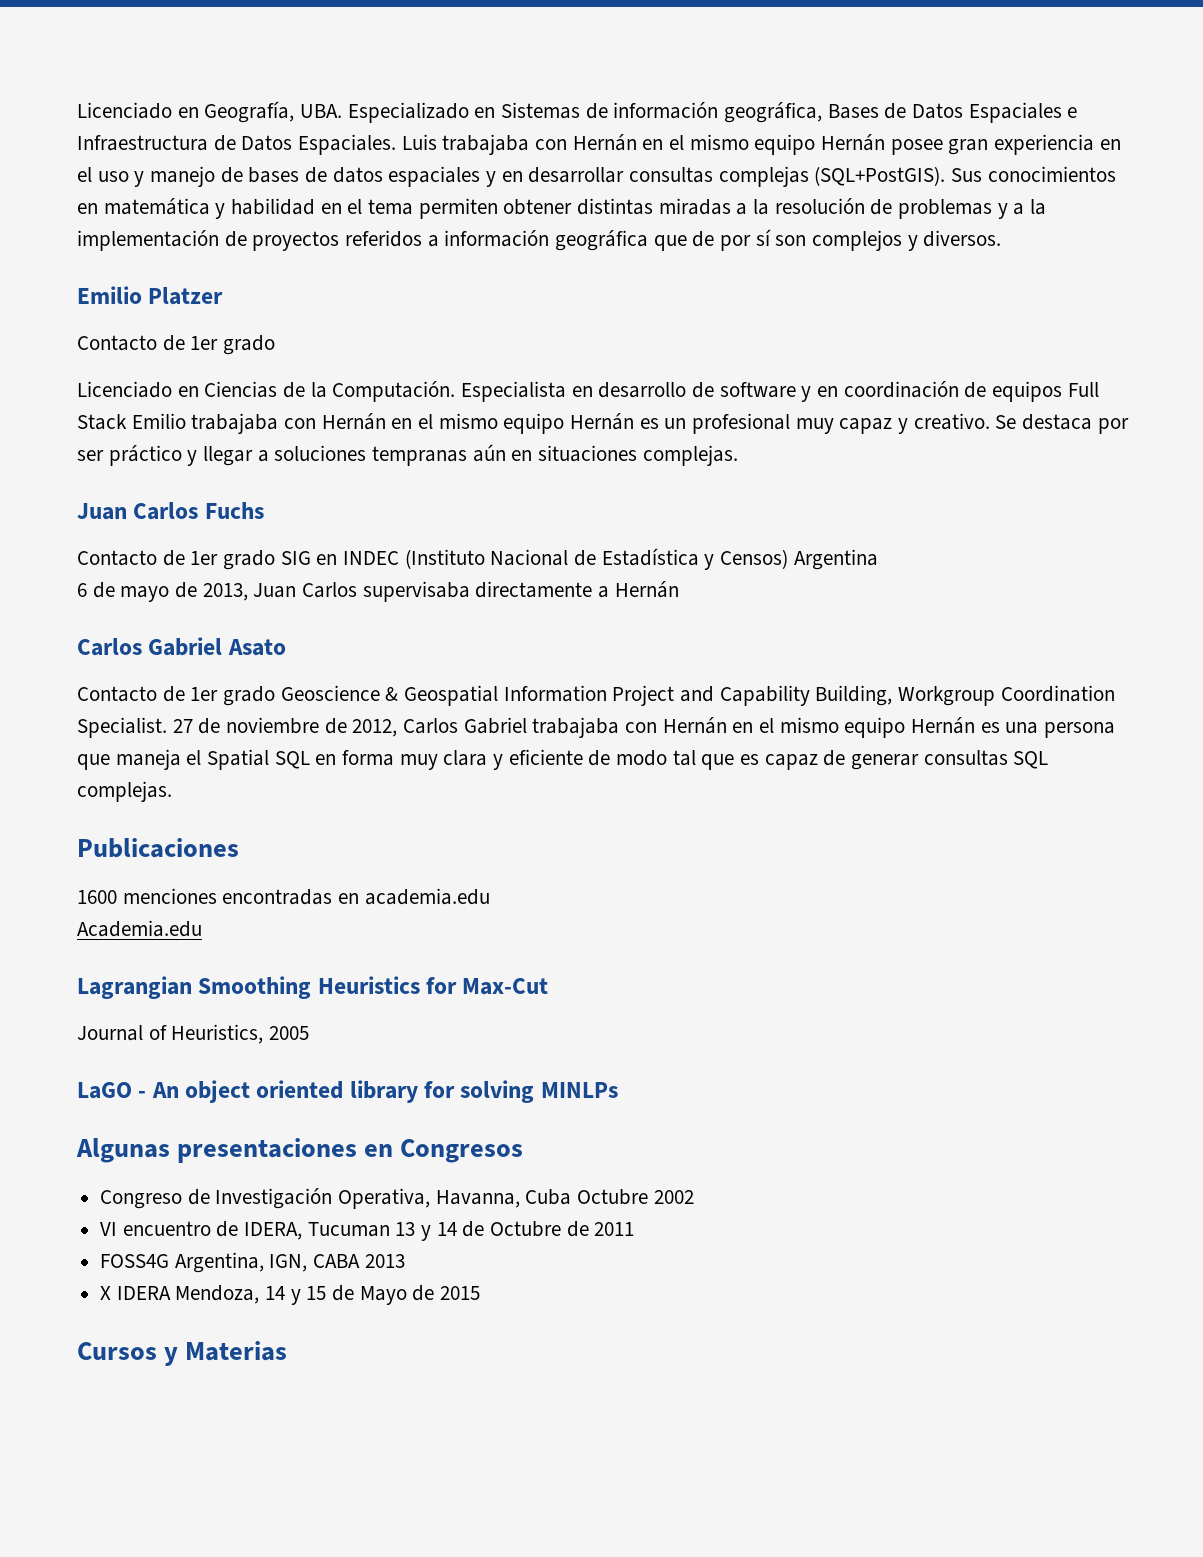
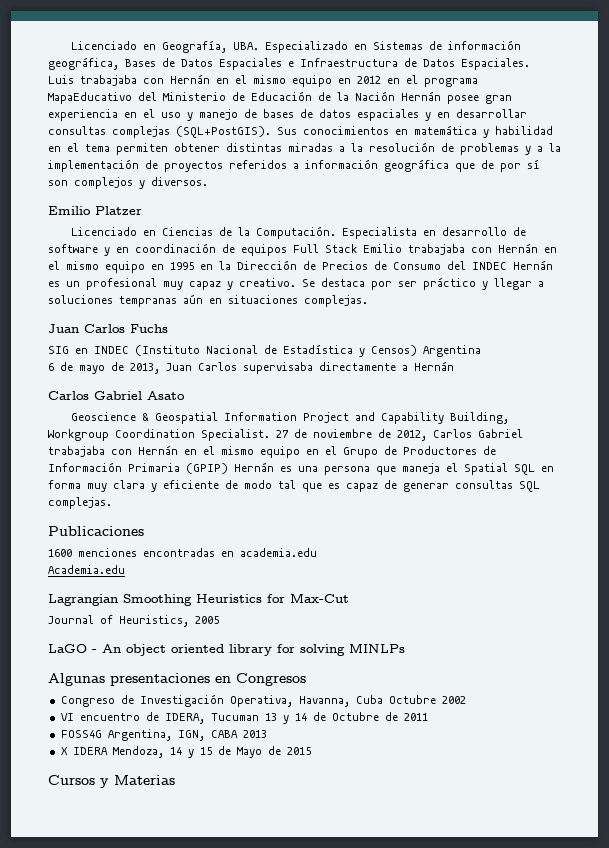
- Luis trabajaba con Hernán en el mismo equipo Hernán posee gran experiencia en el uso y manejo de bases de datos espaciales y en desarrollar consultas complejas (SQL+PostGIS).
+ Luis trabajaba con Hernán en el mismo equipo en 2012 en el programa MapaEducativo del Ministerio de Educación de la Nación Hernán posee gran experiencia en el uso y manejo de bases de datos espaciales y en desarrollar consultas complejas (SQL+PostGIS).
  Emilio Platzer
- Contacto de 1er grado
- Especialista en desarrollo de software y en coordinación de equipos Full Stack Emilio trabajaba con Hernán en el mismo equipo Hernán es un profesional muy capaz y creativo.
+ Especialista en desarrollo de software y en coordinación de equipos Full Stack Emilio trabajaba con Hernán en el mismo equipo en 1995 en la Dirección de Precios de Consumo del INDEC Hernán es un profesional muy capaz y creativo.
- Contacto de 1er grado SIG en INDEC (Instituto Nacional de Estadística y Censos) Argentina
+ SIG en INDEC (Instituto Nacional de Estadística y Censos) Argentina
- Contacto de 1er grado Geoscience & Geospatial Information Project and Capability Building, Workgroup Coordination Specialist.
+ Geoscience & Geospatial Information Project and Capability Building, Workgroup Coordination Specialist.
- 27 de noviembre de 2012, Carlos Gabriel trabajaba con Hernán en el mismo equipo Hernán es una persona que maneja el Spatial SQL en forma muy clara y eficiente de modo tal que es capaz de generar consultas SQL complejas.
+ 27 de noviembre de 2012, Carlos Gabriel trabajaba con Hernán en el mismo equipo en el Grupo de Productores de Información Primaria (GPIP) Hernán es una persona que maneja el Spatial SQL en forma muy clara y eficiente de modo tal que es capaz de generar consultas SQL complejas.

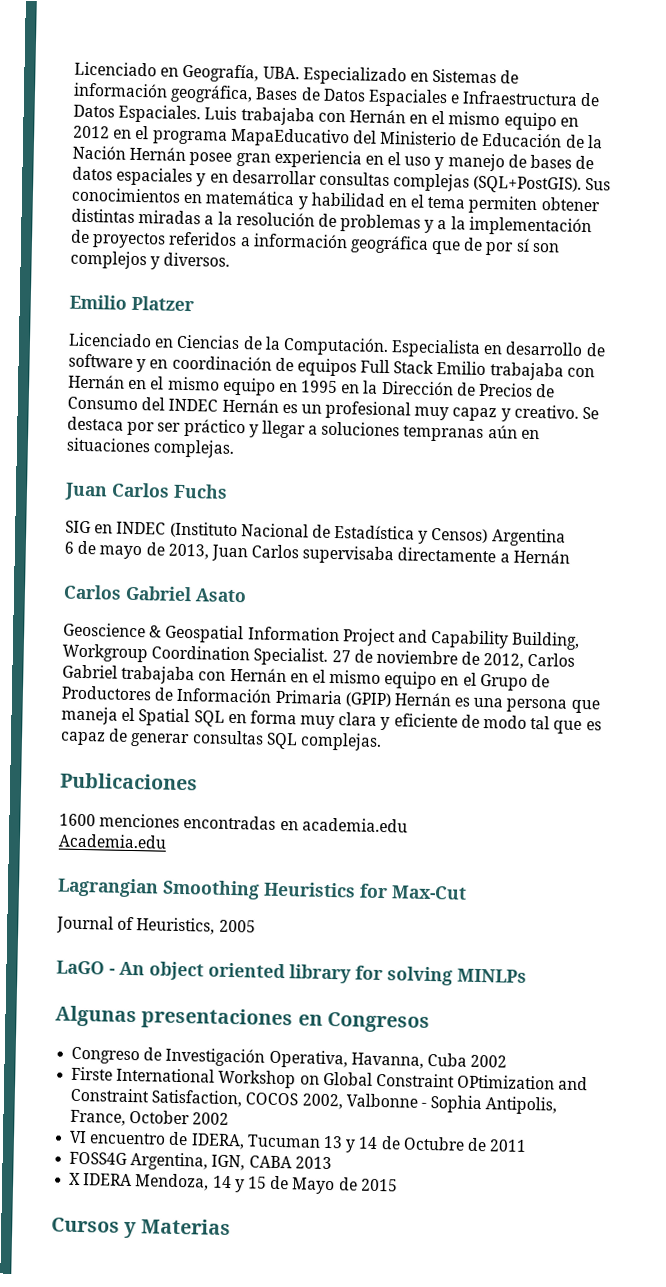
- Congreso de Investigación Operativa, Havanna, Cuba Octubre 2002
+ Congreso de Investigación Operativa, Havanna, Cuba 2002
+ Firste International Workshop on Global Constraint OPtimization and Constraint Satisfaction, COCOS 2002, Valbonne - Sophia Antipolis, France, October 2002

